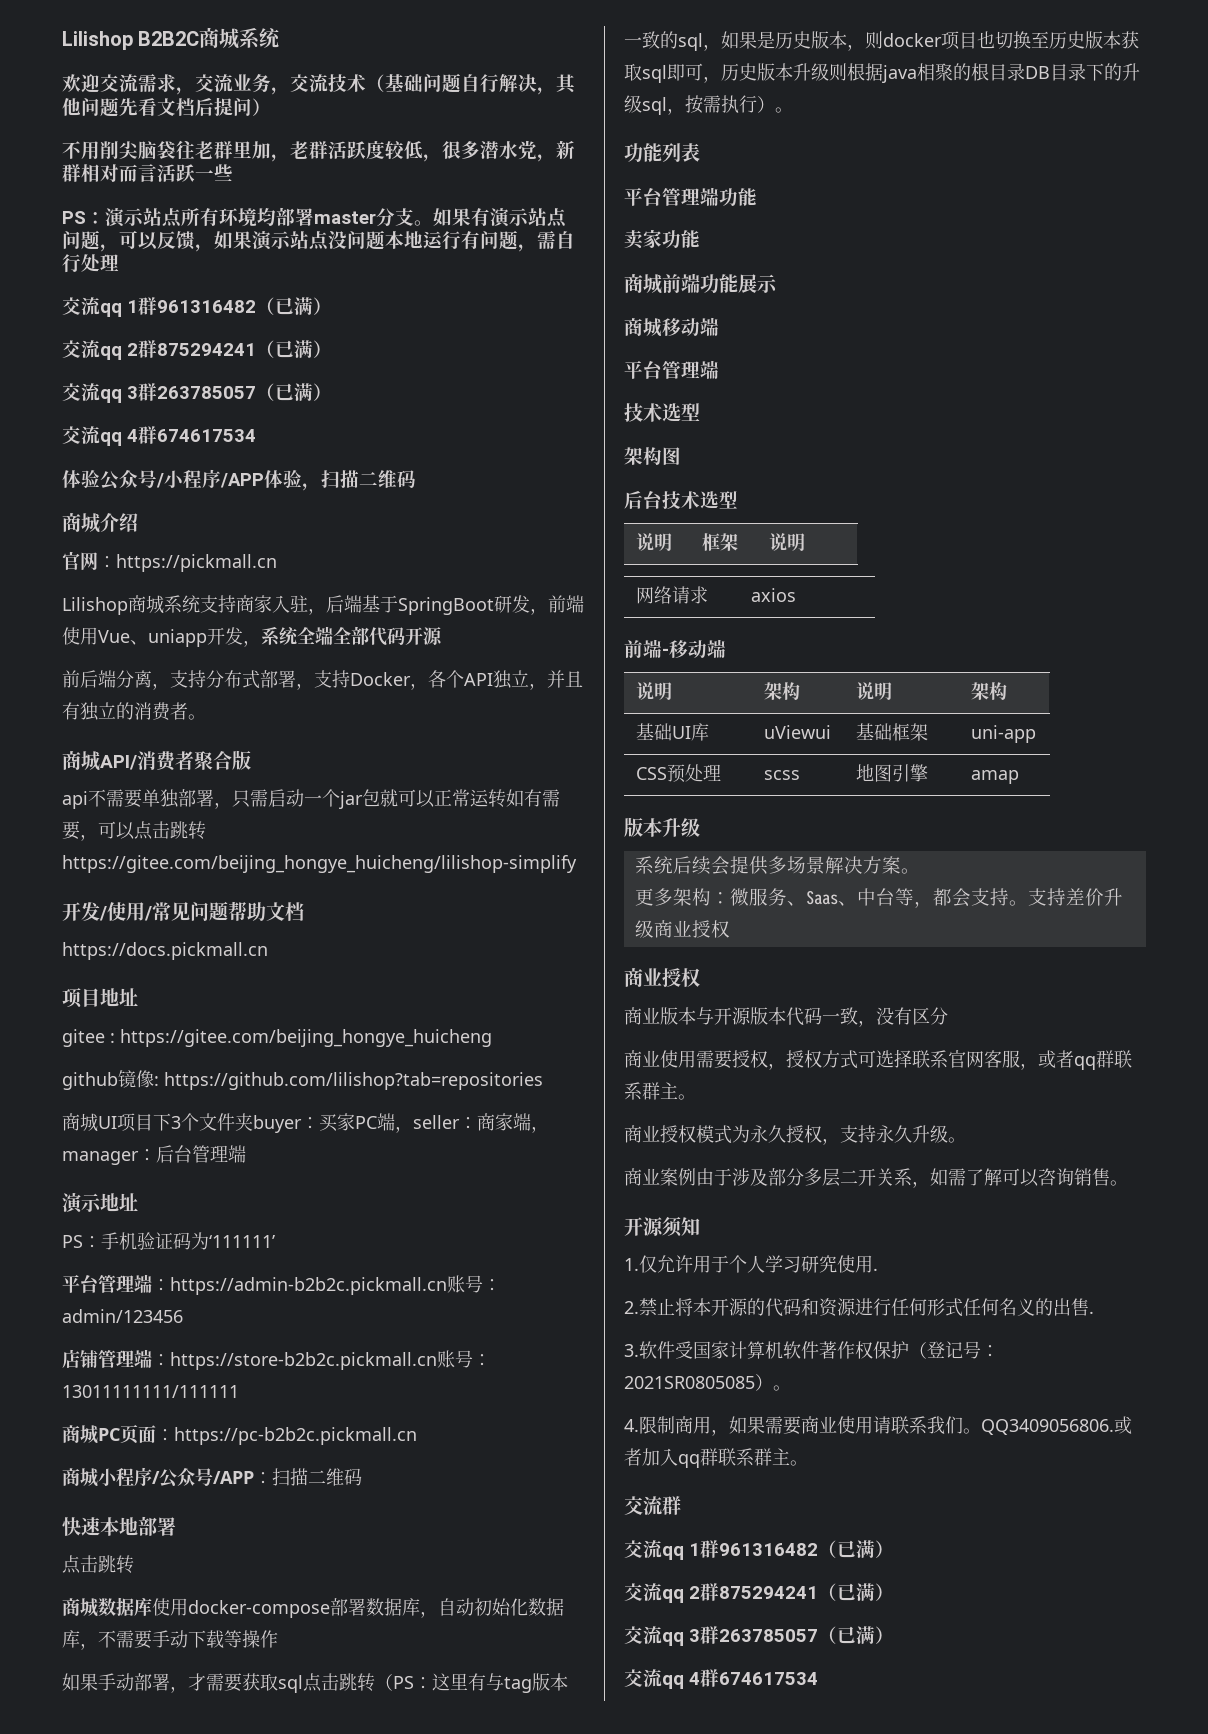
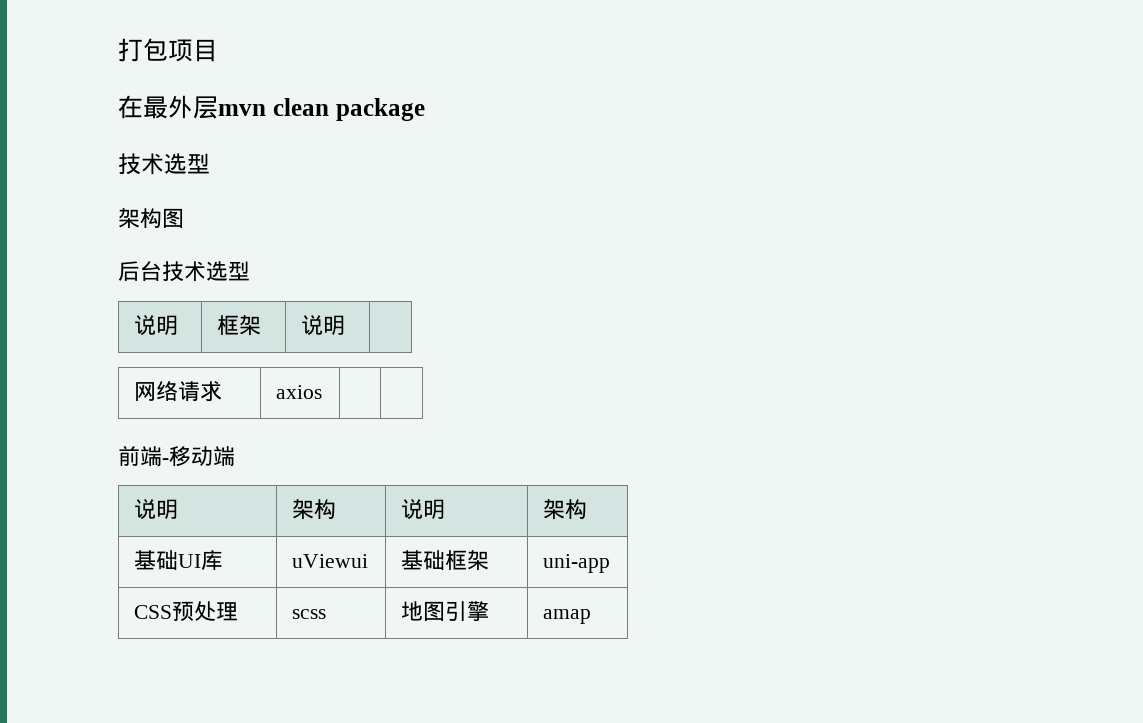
- Lilishop B2B2C商城系统
- 欢迎交流需求，交流业务，交流技术（基础问题自行解决，其他问题先看文档后提问）
- 不用削尖脑袋往老群里加，老群活跃度较低，很多潜水党，新群相对而言活跃一些
- PS：演示站点所有环境均部署master分支。如果有演示站点问题，可以反馈，如果演示站点没问题本地运行有问题，需自行处理
- 交流qq 1群961316482（已满）
- 交流qq 2群875294241（已满）
- 交流qq 3群263785057（已满）
- 交流qq 4群674617534
- 体验公众号/小程序/APP体验，扫描二维码
- 商城介绍
- 官网：https://pickmall.cn
- Lilishop商城系统支持商家入驻，后端基于SpringBoot研发，前端使用Vue、uniapp开发，系统全端全部代码开源
- 前后端分离，支持分布式部署，支持Docker，各个API独立，并且有独立的消费者。
- 商城API/消费者聚合版
- api不需要单独部署，只需启动一个jar包就可以正常运转如有需要，可以点击跳转https://gitee.com/beijing_hongye_huicheng/lilishop-simplify
- 开发/使用/常见问题帮助文档
- https://docs.pickmall.cn
- 项目地址
- gitee : https://gitee.com/beijing_hongye_huicheng
- github镜像: https://github.com/lilishop?tab=repositories
- 商城UI项目下3个文件夹buyer：买家PC端，seller：商家端，manager：后台管理端
- 演示地址
- PS：手机验证码为‘111111’
- 平台管理端：https://admin-b2b2c.pickmall.cn账号：admin/123456
- 店铺管理端：https://store-b2b2c.pickmall.cn账号：13011111111/111111
- 商城PC页面：https://pc-b2b2c.pickmall.cn
- 商城小程序/公众号/APP：扫描二维码
- 快速本地部署
- 点击跳转
- 商城数据库使用docker-compose部署数据库，自动初始化数据库，不需要手动下载等操作
- 如果手动部署，才需要获取sql点击跳转（PS：这里有与tag版本一致的sql，如果是历史版本，则docker项目也切换至历史版本获取sql即可，历史版本升级则根据java相聚的根目录DB目录下的升级sql，按需执行）。
- 功能列表
- 平台管理端功能
- 卖家功能
- 商城前端功能展示
- 商城移动端
- 平台管理端
+ 打包项目
+ 在最外层mvn clean package
  CSS预处理 | scss | 地图引擎 | amap
- 版本升级
- 系统后续会提供多场景解决方案。
- 更多架构：微服务、Saas、中台等，都会支持。支持差价升级商业授权
- 商业授权
- 商业版本与开源版本代码一致，没有区分
- 商业使用需要授权，授权方式可选择联系官网客服，或者qq群联系群主。
- 商业授权模式为永久授权，支持永久升级。
- 商业案例由于涉及部分多层二开关系，如需了解可以咨询销售。
- 开源须知
- 1.仅允许用于个人学习研究使用.
- 2.禁止将本开源的代码和资源进行任何形式任何名义的出售.
- 3.软件受国家计算机软件著作权保护（登记号：2021SR0805085）。
- 4.限制商用，如果需要商业使用请联系我们。QQ3409056806.或者加入qq群联系群主。
- 交流群
- 交流qq 1群961316482（已满）
- 交流qq 2群875294241（已满）
- 交流qq 3群263785057（已满）
- 交流qq 4群674617534

